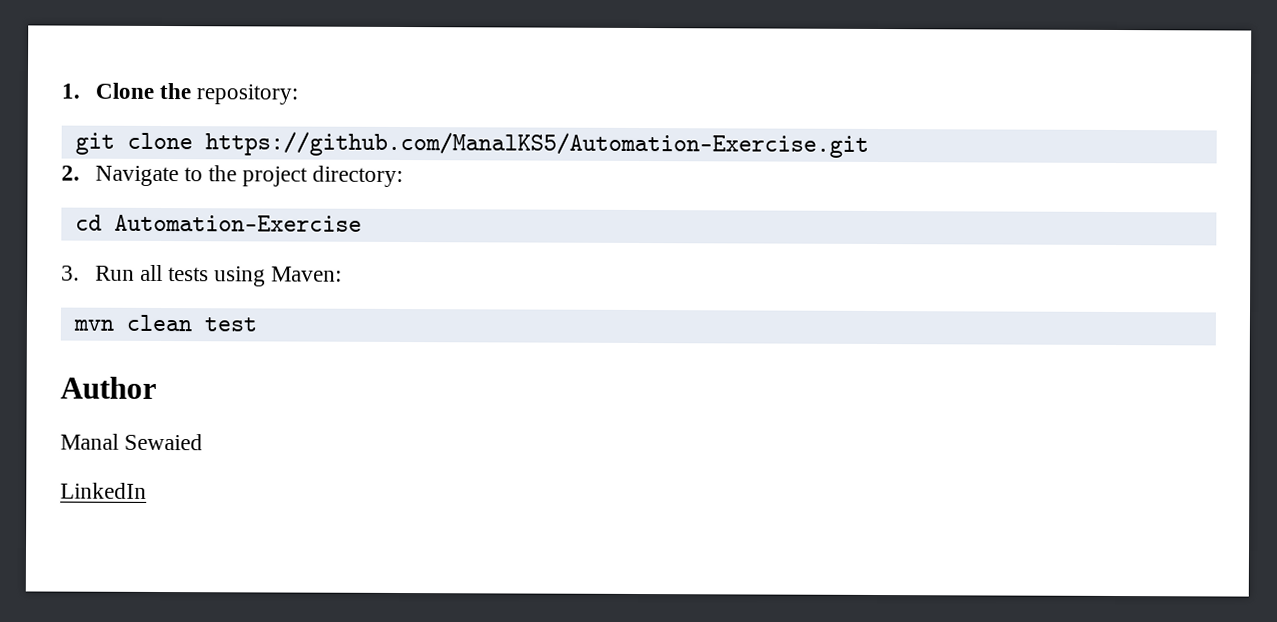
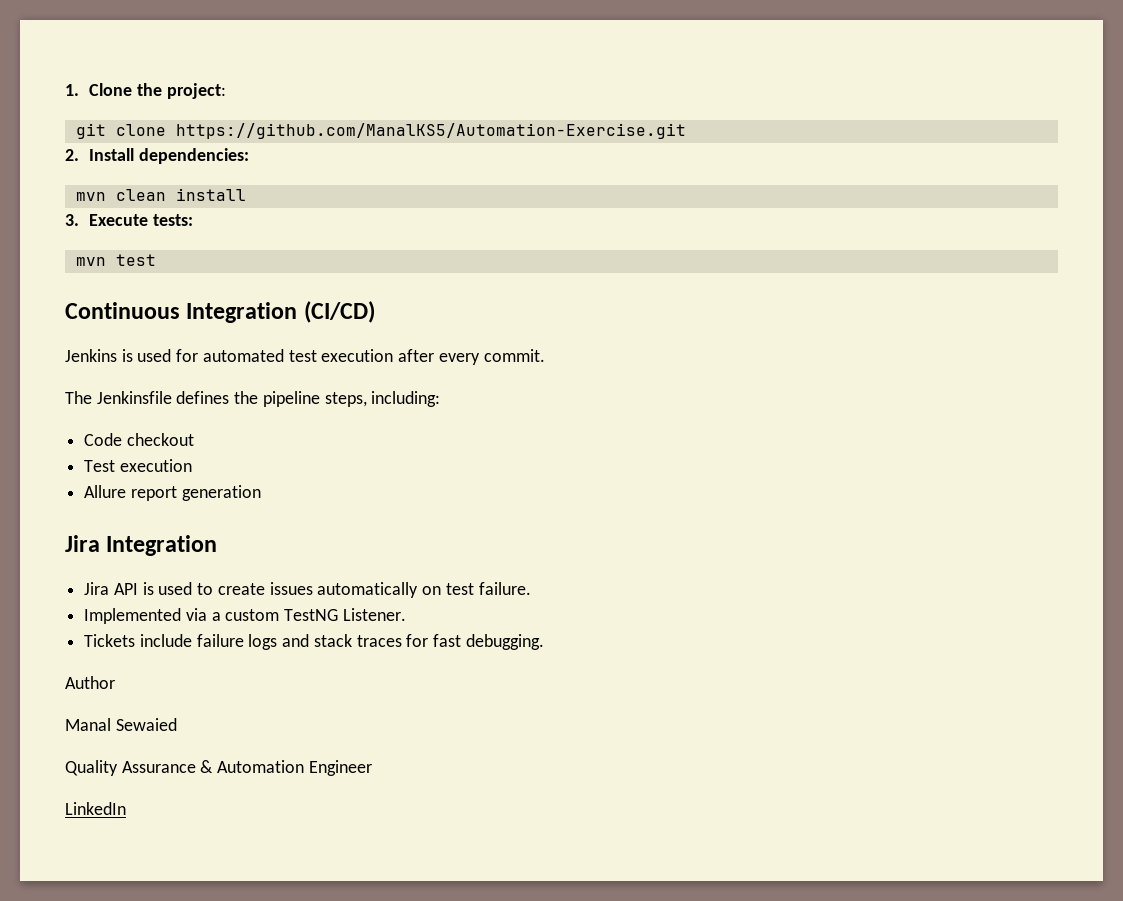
- 1. Clone the repository:
+ 1. Clone the project:
- 2. Navigate to the project directory:
- cd Automation-Exercise
- 3. Run all tests using Maven:
- mvn clean test
+ 2. Install dependencies:
+ mvn clean install
+ 3. Execute tests:
+ mvn test
+ Continuous Integration (CI/CD)
+ Jenkins is used for automated test execution after every commit.
+ The Jenkinsfile defines the pipeline steps, including:
+ Code checkout
+ Test execution
+ Allure report generation
+ Jira Integration
+ Jira API is used to create issues automatically on test failure.
+ Implemented via a custom TestNG Listener.
+ Tickets include failure logs and stack traces for fast debugging.
  Author
  Manal Sewaied
+ Quality Assurance & Automation Engineer

